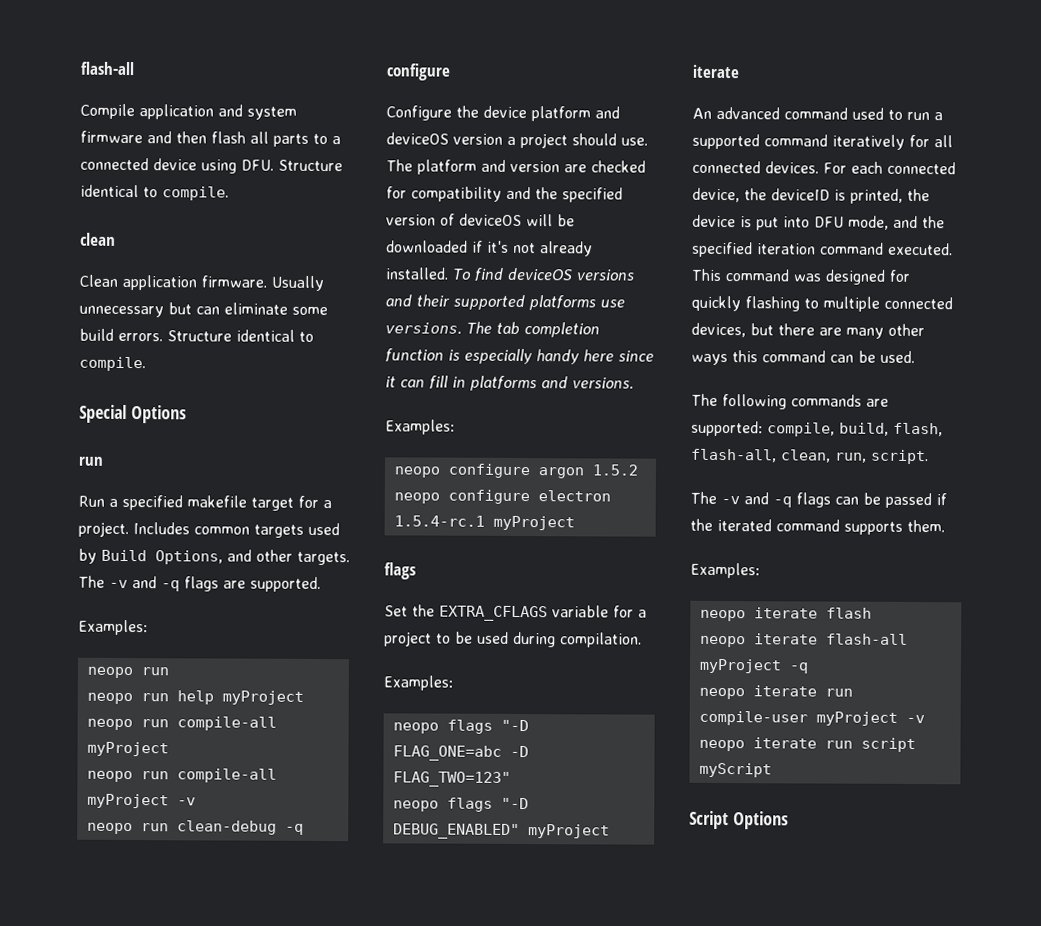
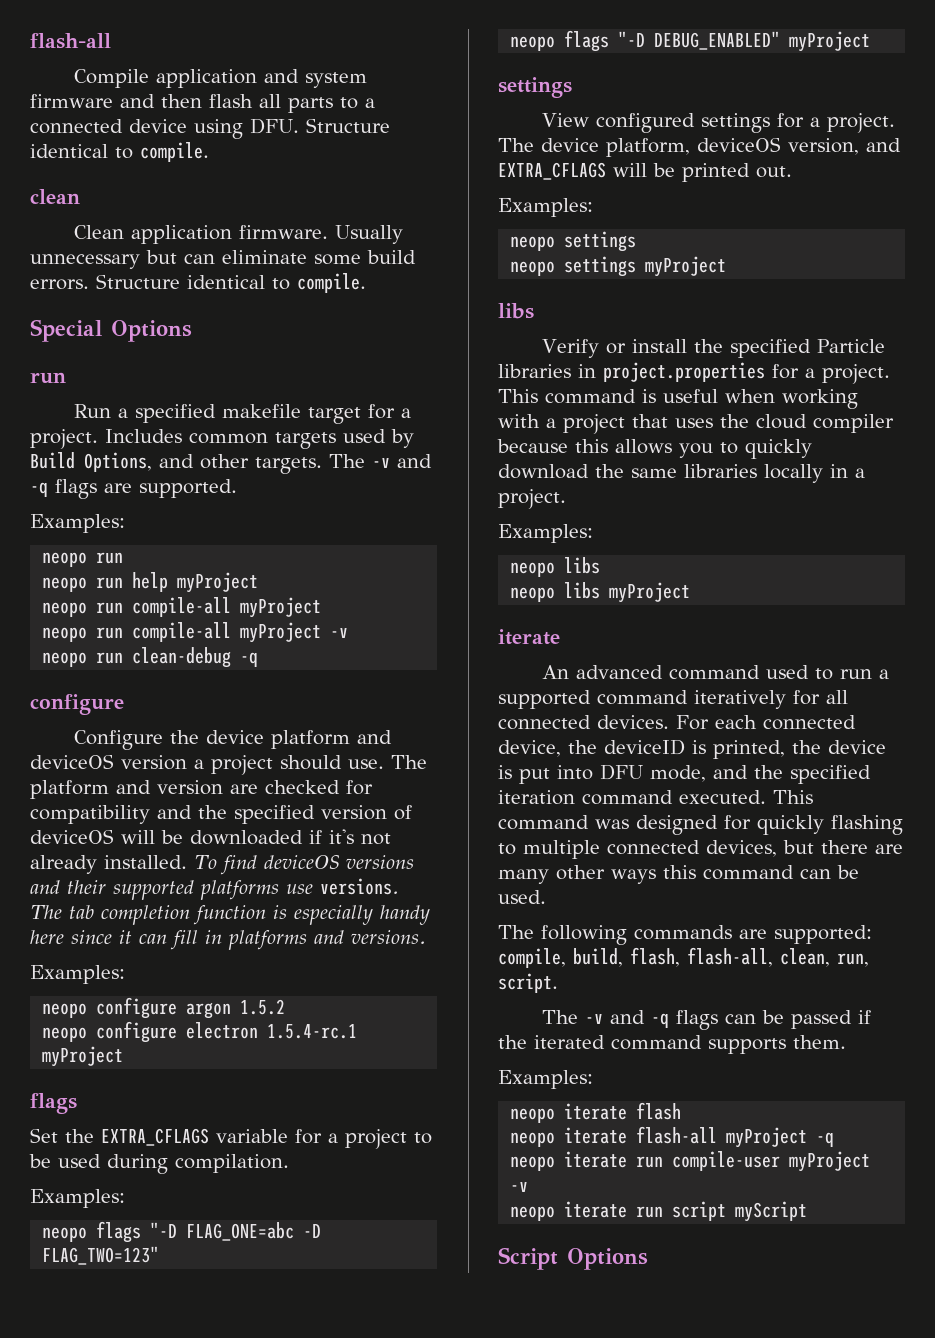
  neopo flags "-D DEBUG_ENABLED" myProject
+ settings
+ View configured settings for a project. The device platform, deviceOS version, and EXTRA_CFLAGS will be printed out.
+ Examples:
+ neopo settings
+ neopo settings myProject
+ libs
+ Verify or install the specified Particle libraries in project.properties for a project. This command is useful when working with a project that uses the cloud compiler because this allows you to quickly download the same libraries locally in a project.
+ Examples:
+ neopo libs
+ neopo libs myProject

